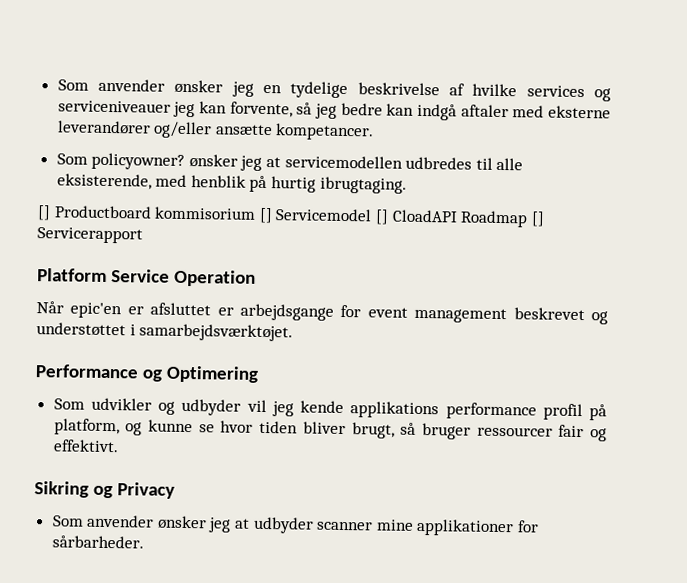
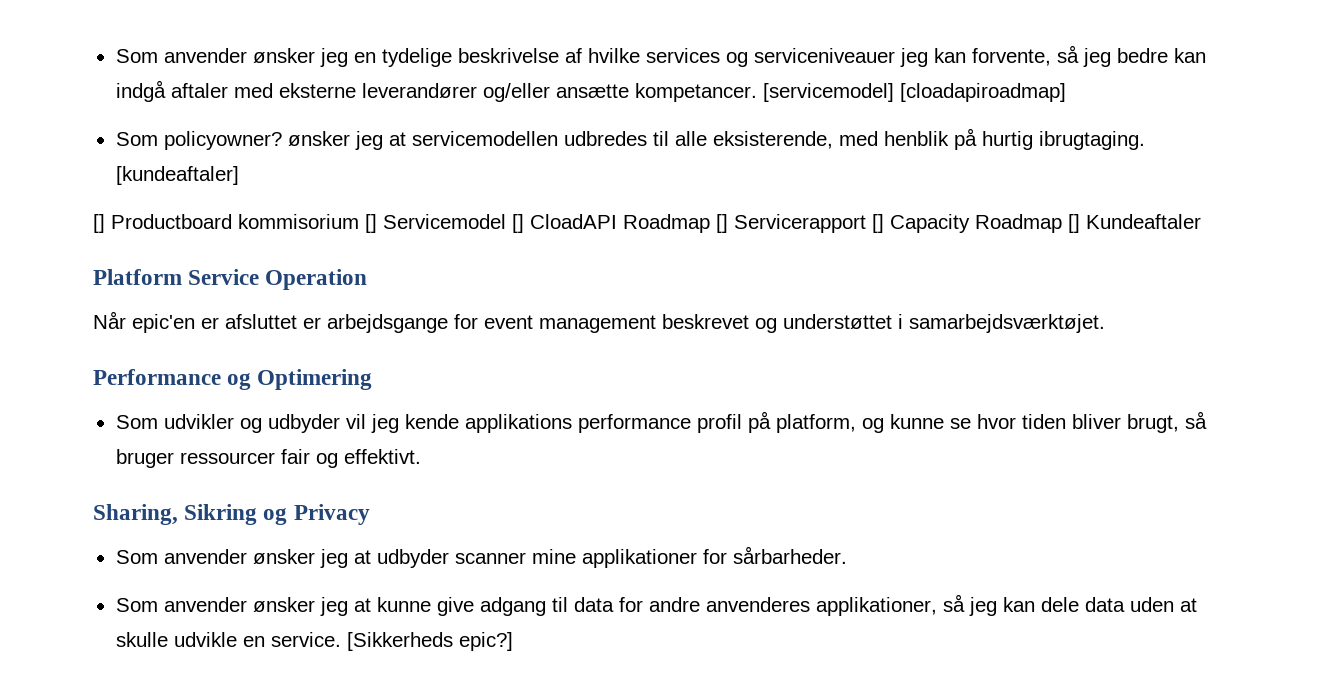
+ [servicemodel] [cloadapiroadmap]
+ [kundeaftaler]
- [] Productboard kommisorium [] Servicemodel [] CloadAPI Roadmap [] Servicerapport
+ [] Productboard kommisorium [] Servicemodel [] CloadAPI Roadmap [] Servicerapport [] Capacity Roadmap [] Kundeaftaler
- Sikring og Privacy
+ Sharing, Sikring og Privacy
+ Som anvender ønsker jeg at kunne give adgang til data for andre anvenderes applikationer, så jeg kan dele data uden at skulle udvikle en service. [Sikkerheds epic?]

